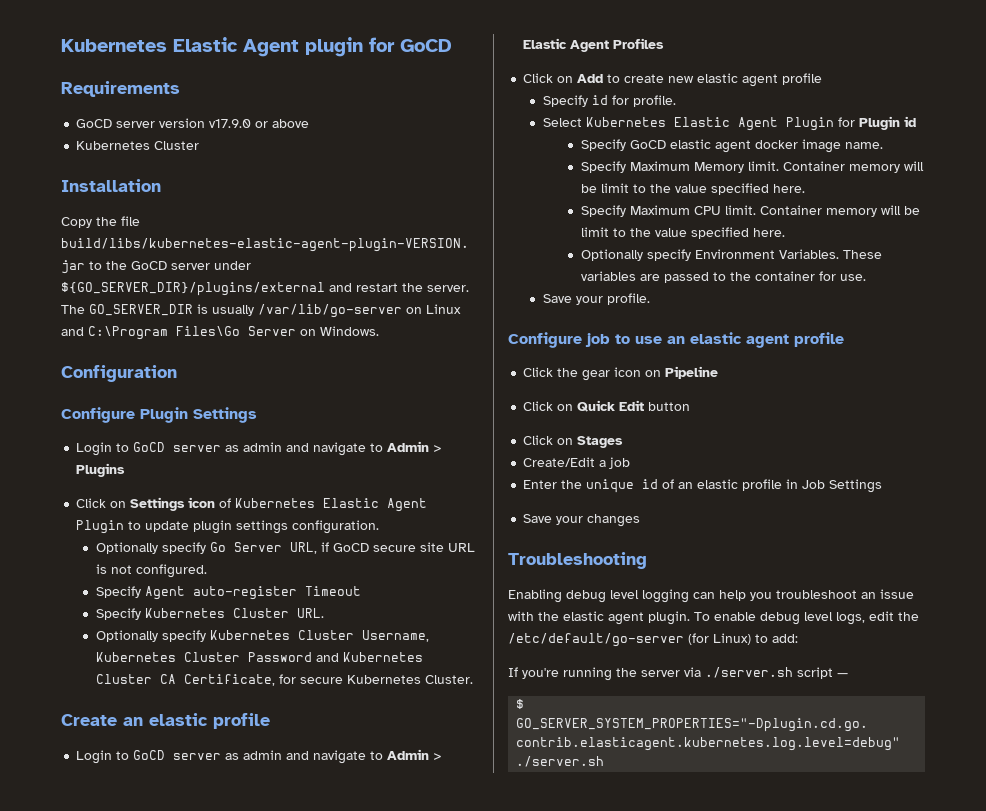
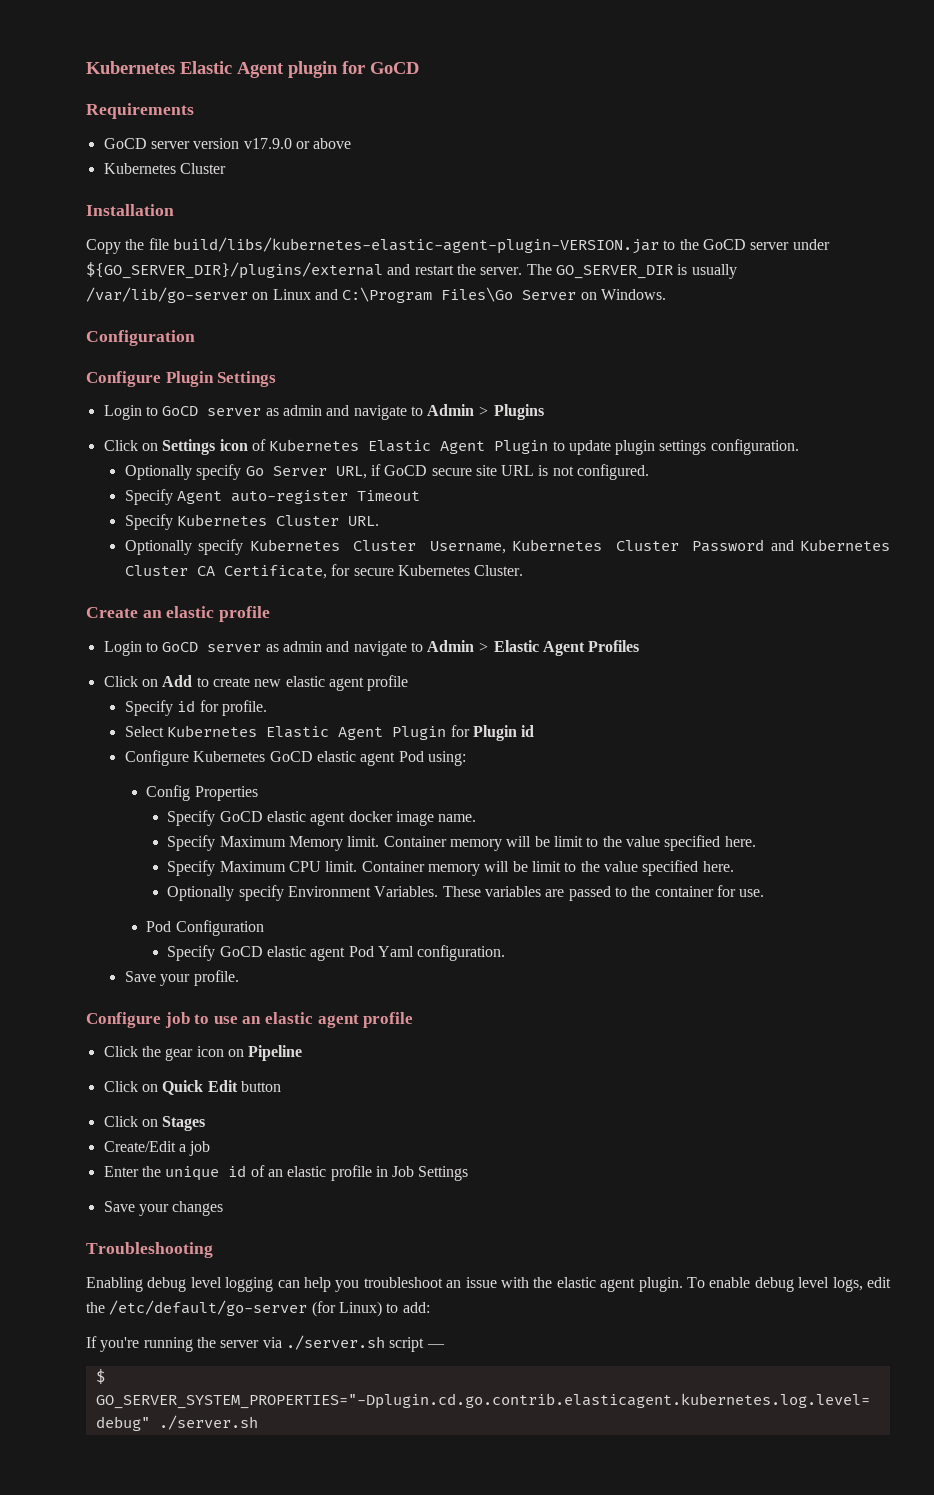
+ Configure Kubernetes GoCD elastic agent Pod using:
+ Config Properties
+ Pod Configuration
+ Specify GoCD elastic agent Pod Yaml configuration.

